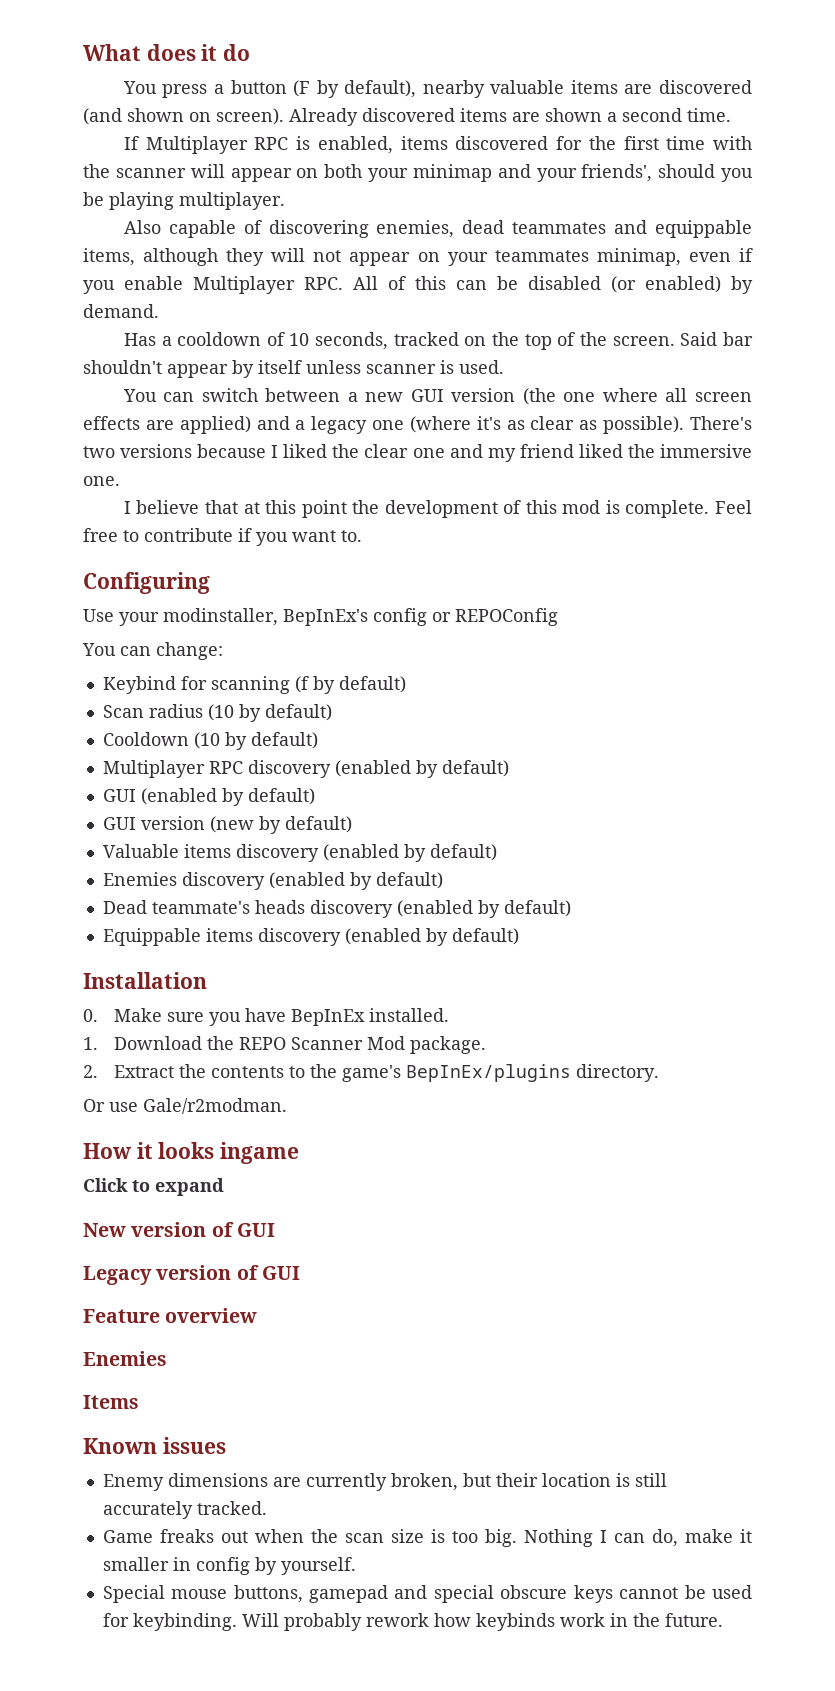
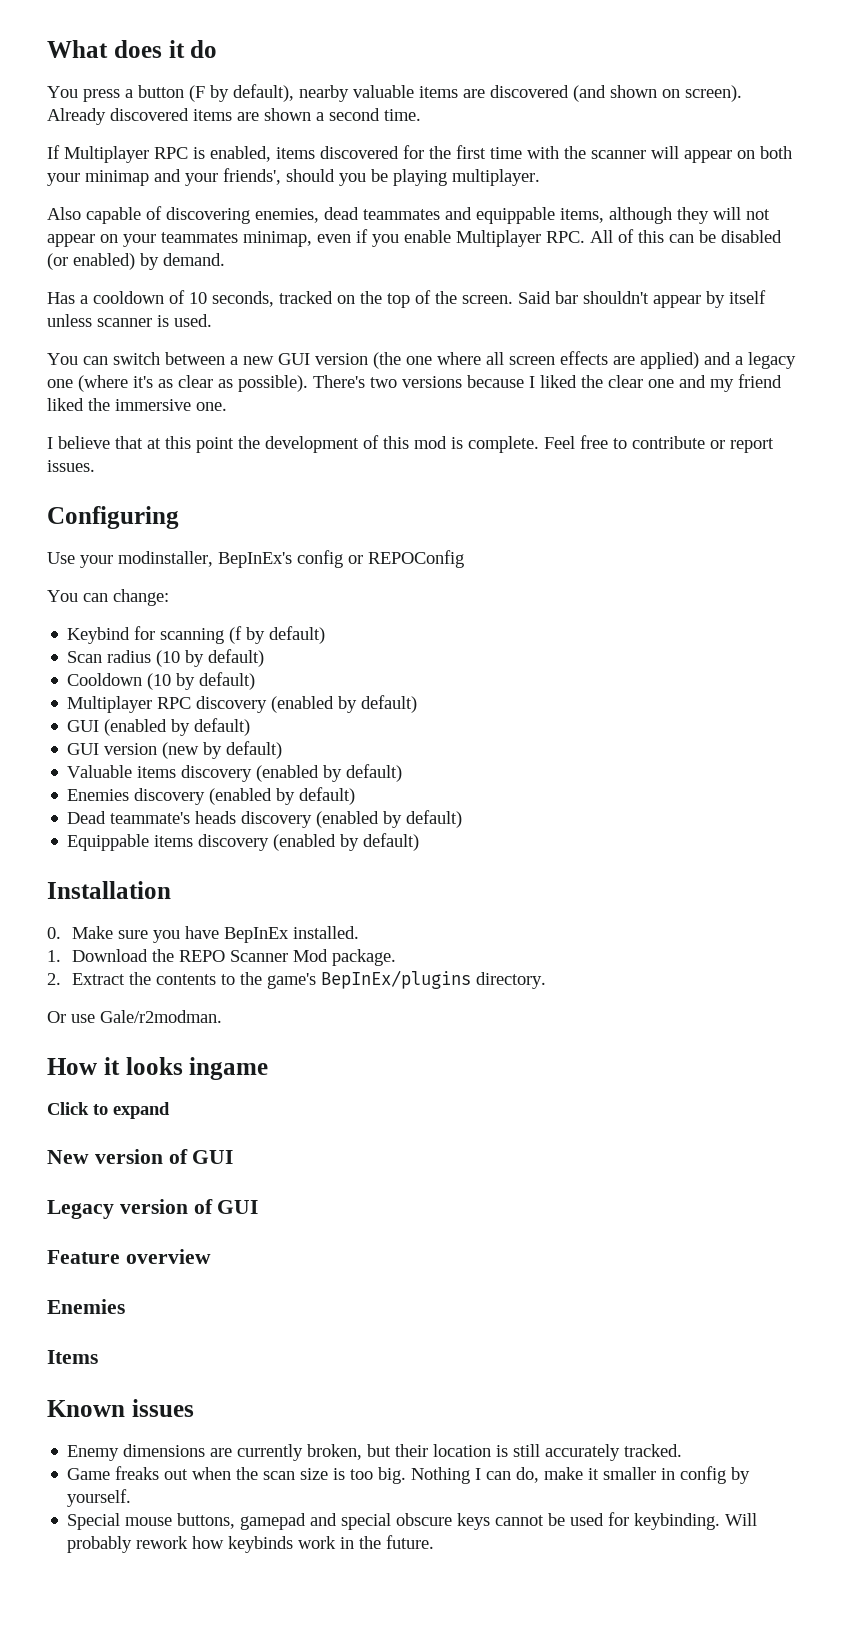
- Feel free to contribute if you want to.
+ Feel free to contribute or report issues.

